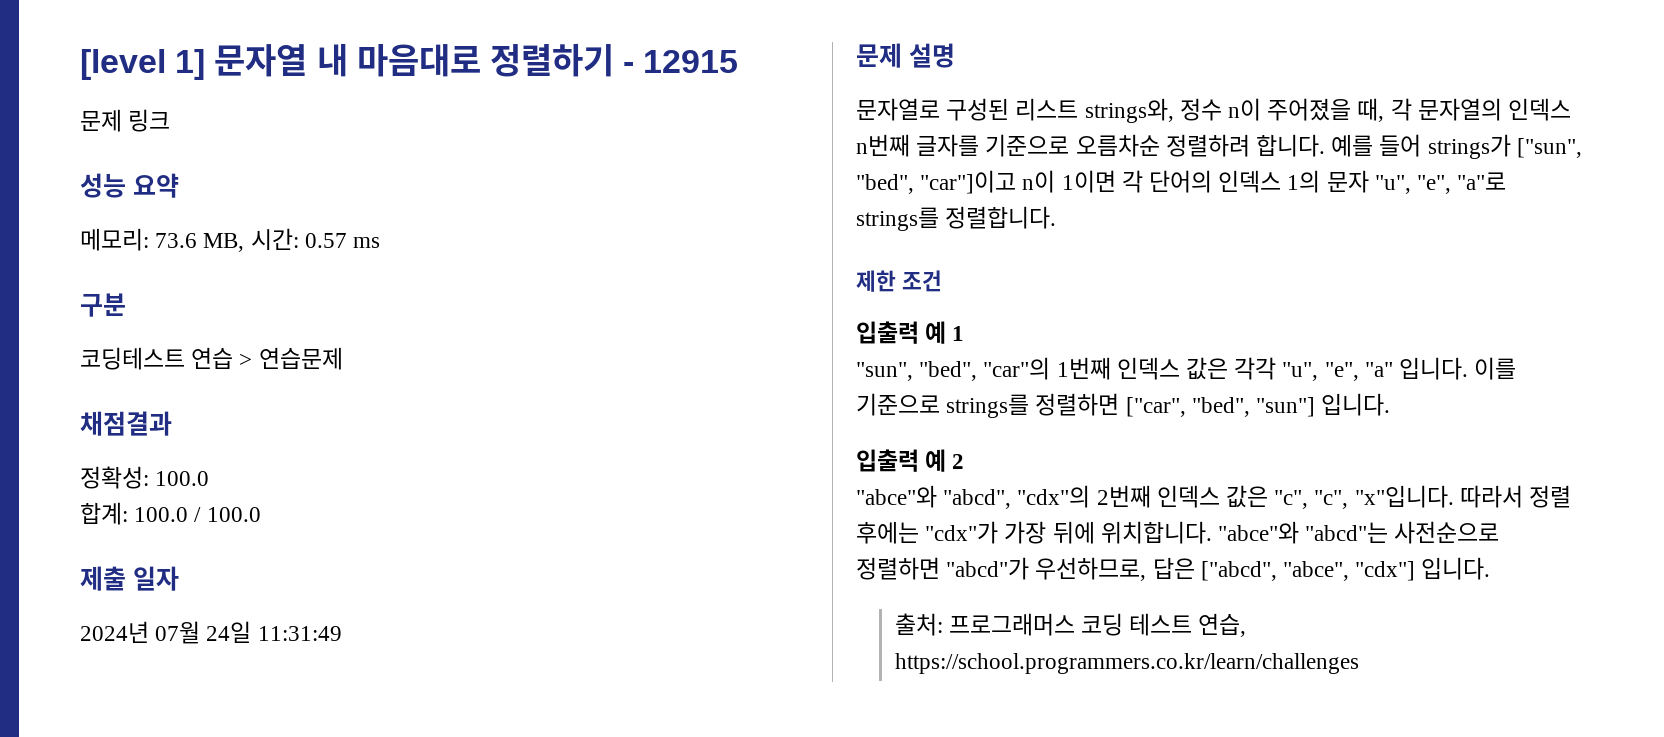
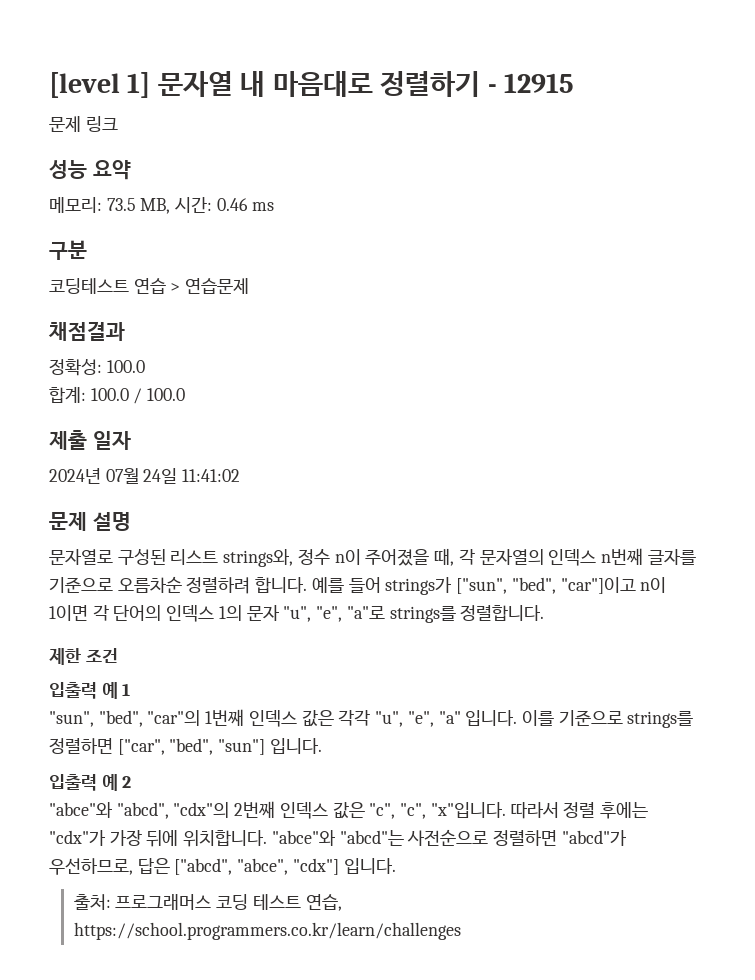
- 메모리: 73.6 MB, 시간: 0.57 ms
+ 메모리: 73.5 MB, 시간: 0.46 ms
- 2024년 07월 24일 11:31:49
+ 2024년 07월 24일 11:41:02

